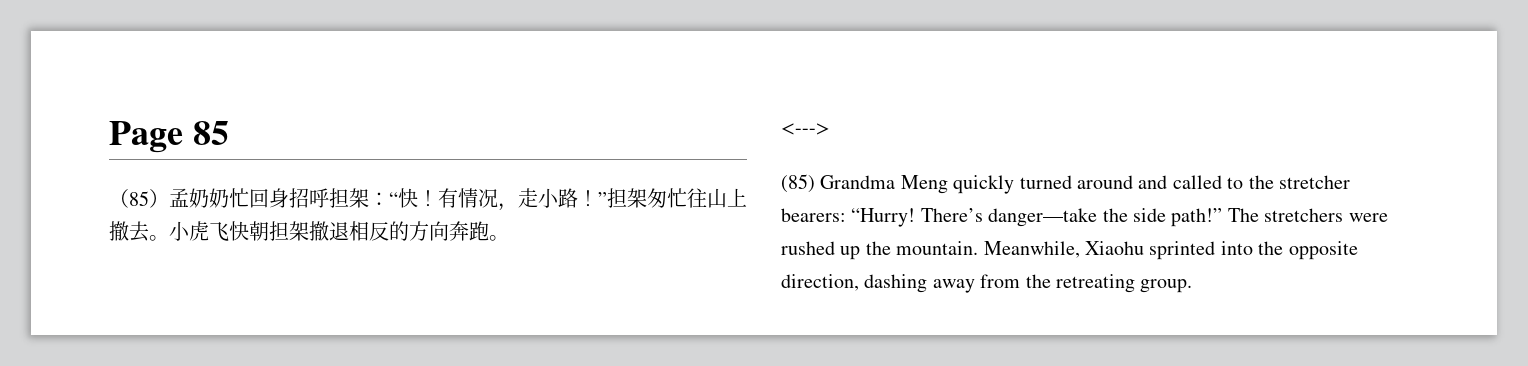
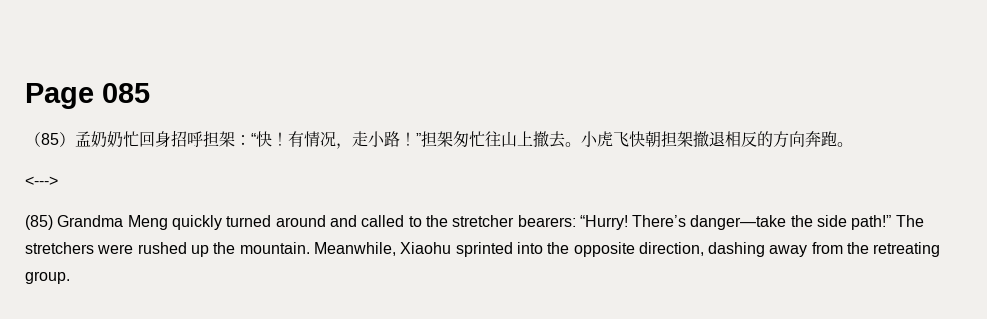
- Page 85
+ Page 085

